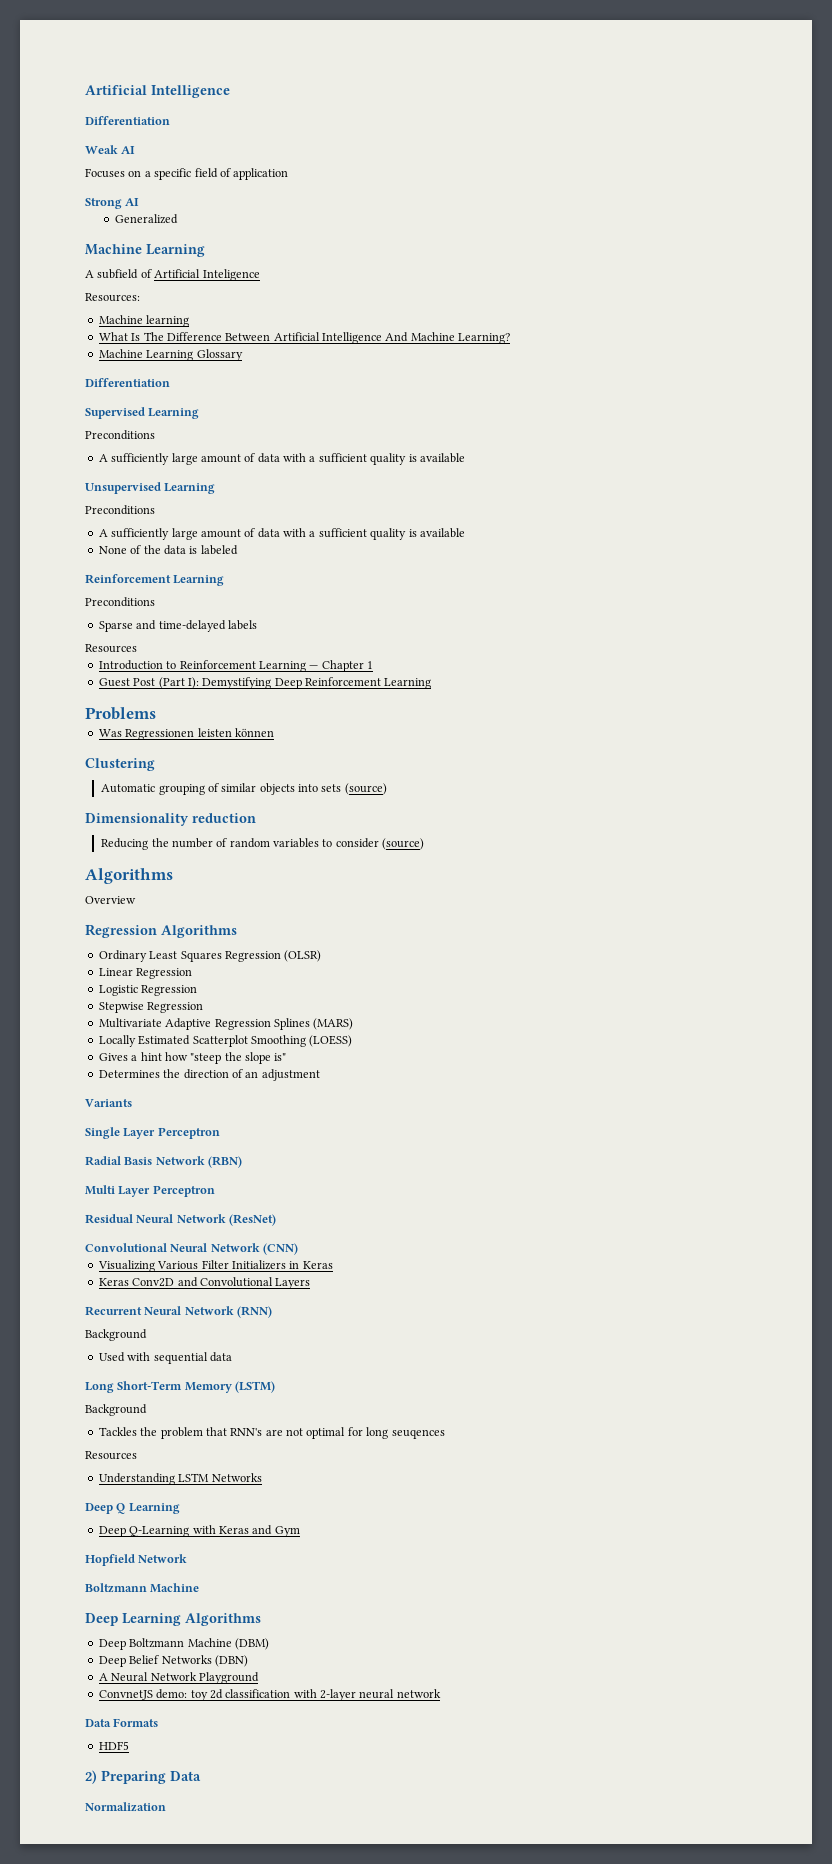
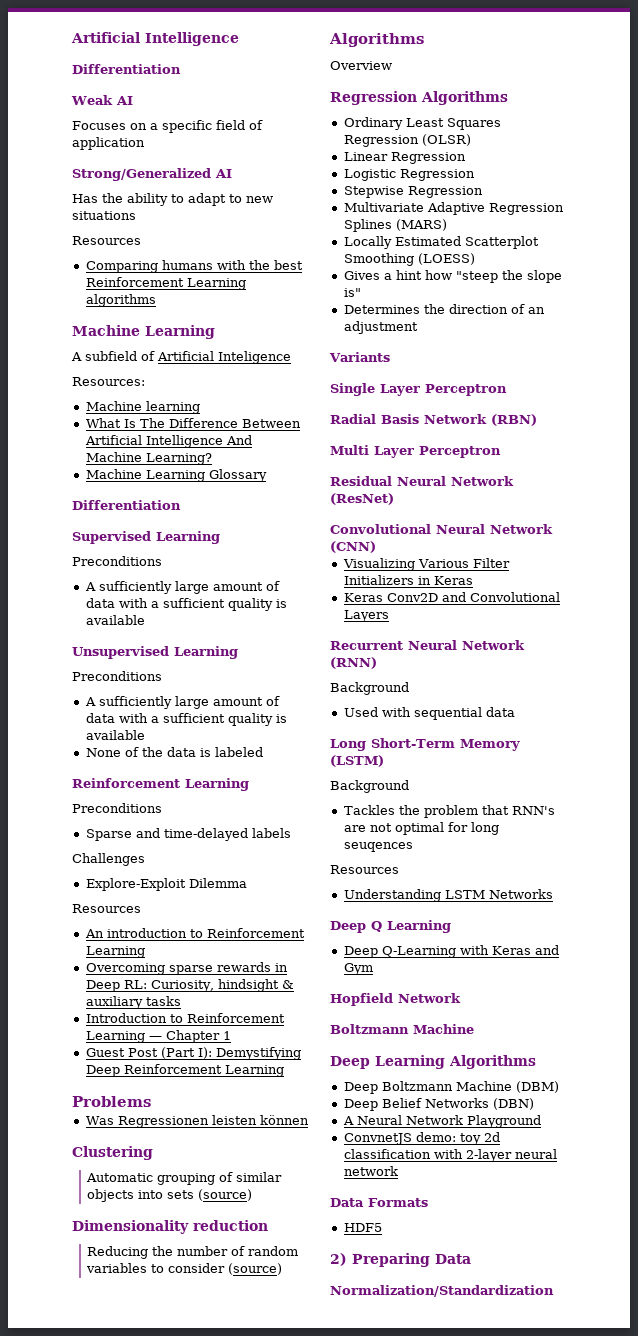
- Strong AI
- Generalized
+ Strong/Generalized AI
+ Has the ability to adapt to new situations
+ Resources
+ Comparing humans with the best Reinforcement Learning algorithms
  Sparse and time-delayed labels
+ Challenges
+ Explore-Exploit Dilemma
  Resources
+ An introduction to Reinforcement Learning
+ Overcoming sparse rewards in Deep RL: Curiosity, hindsight & auxiliary tasks
- Normalization
+ Normalization/Standardization

